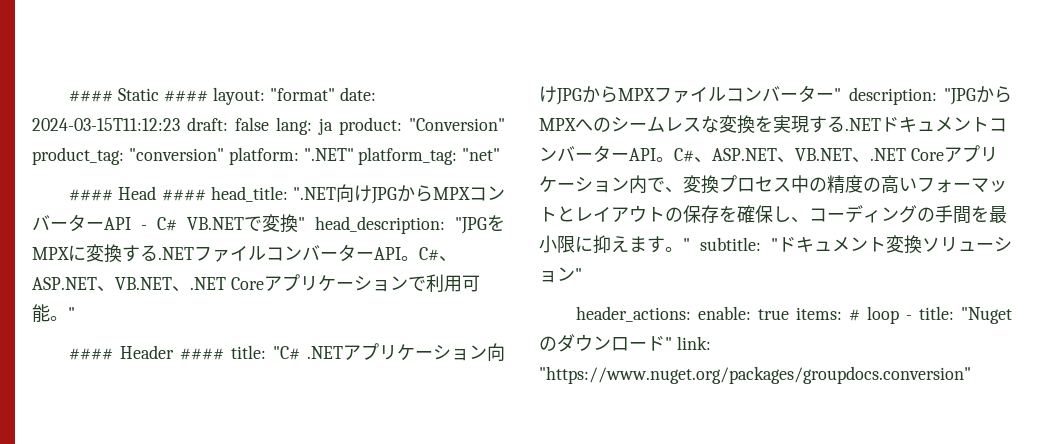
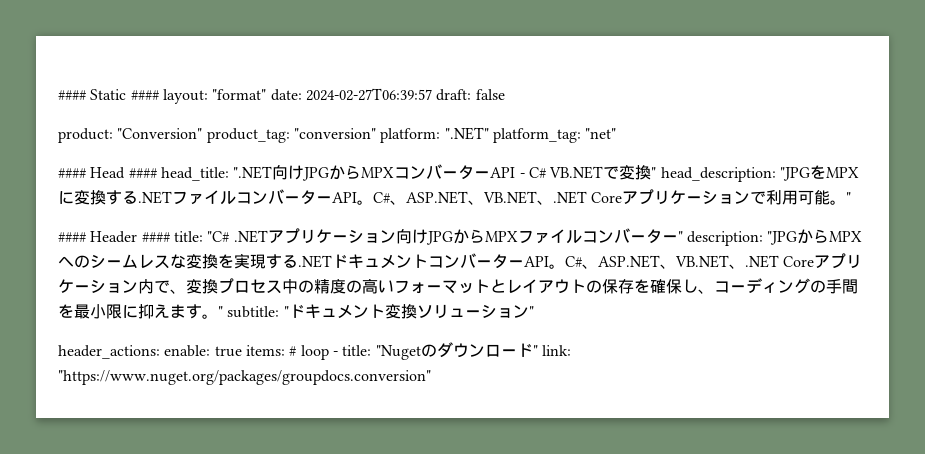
- #### Static #### layout: "format" date: 2024-03-15T11:12:23 draft: false lang: ja product: "Conversion" product_tag: "conversion" platform: ".NET" platform_tag: "net"
+ #### Static #### layout: "format" date: 2024-02-27T06:39:57 draft: false
+ product: "Conversion" product_tag: "conversion" platform: ".NET" platform_tag: "net"

